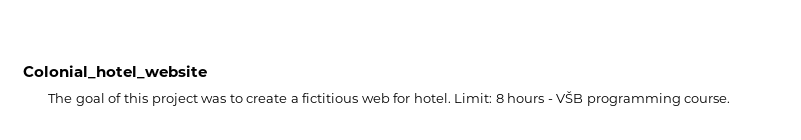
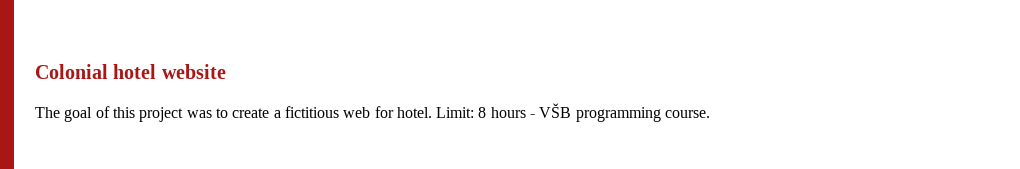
- Colonial_hotel_website
+ Colonial hotel website

